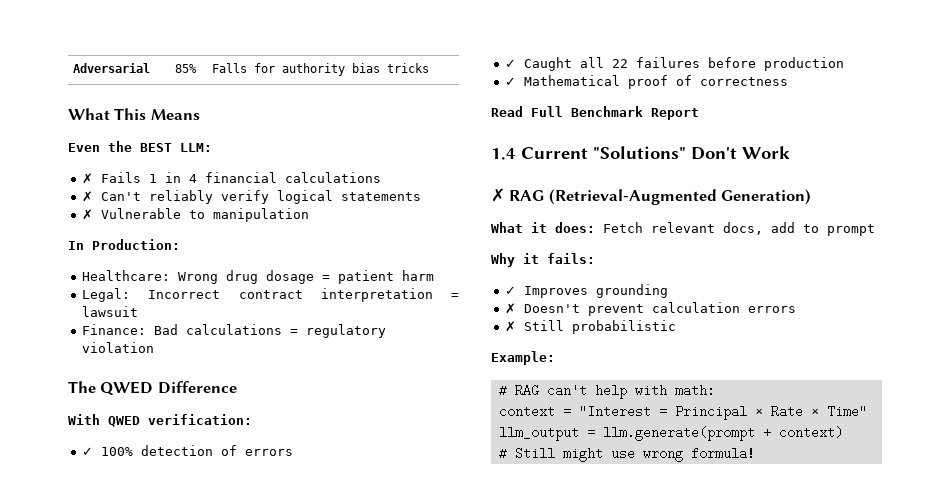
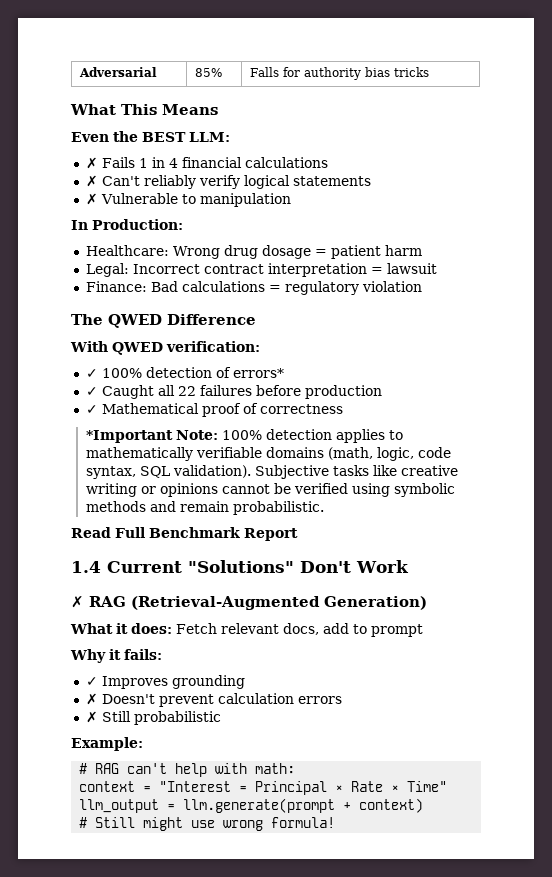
- ✓ 100% detection of errors
+ ✓ 100% detection of errors*
+ *Important Note: 100% detection applies to mathematically verifiable domains (math, logic, code syntax, SQL validation). Subjective tasks like creative writing or opinions cannot be verified using symbolic methods and remain probabilistic.

